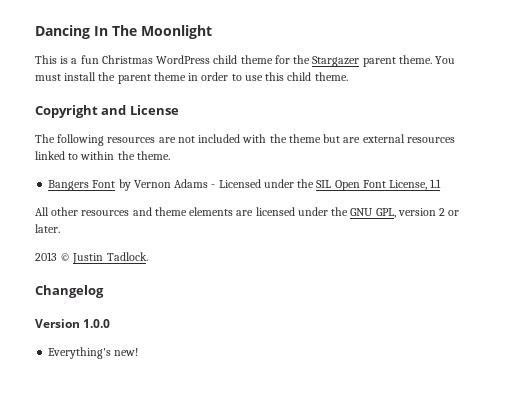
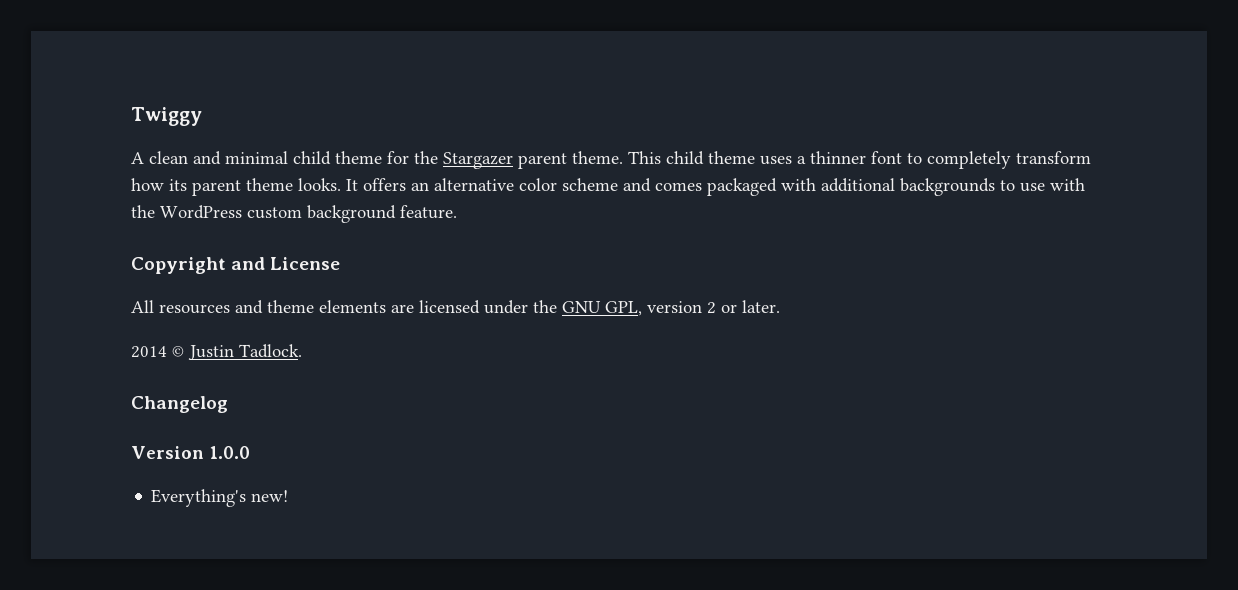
- Dancing In The Moonlight
- This is a fun Christmas WordPress child theme for the Stargazer parent theme.
+ Twiggy
+ A clean and minimal child theme for the Stargazer parent theme.
- You must install the parent theme in order to use this child theme.
+ This child theme uses a thinner font to completely transform how its parent theme looks. It offers an alternative color scheme and comes packaged with additional backgrounds to use with the WordPress custom background feature.
  Copyright and License
- The following resources are not included with the theme but are external resources linked to within the theme.
- Bangers Font by Vernon Adams - Licensed under the SIL Open Font License, 1.1
- All other resources and theme elements are licensed under the GNU GPL, version 2 or later.
+ All resources and theme elements are licensed under the GNU GPL, version 2 or later.
- 2013 © Justin Tadlock.
+ 2014 © Justin Tadlock.

